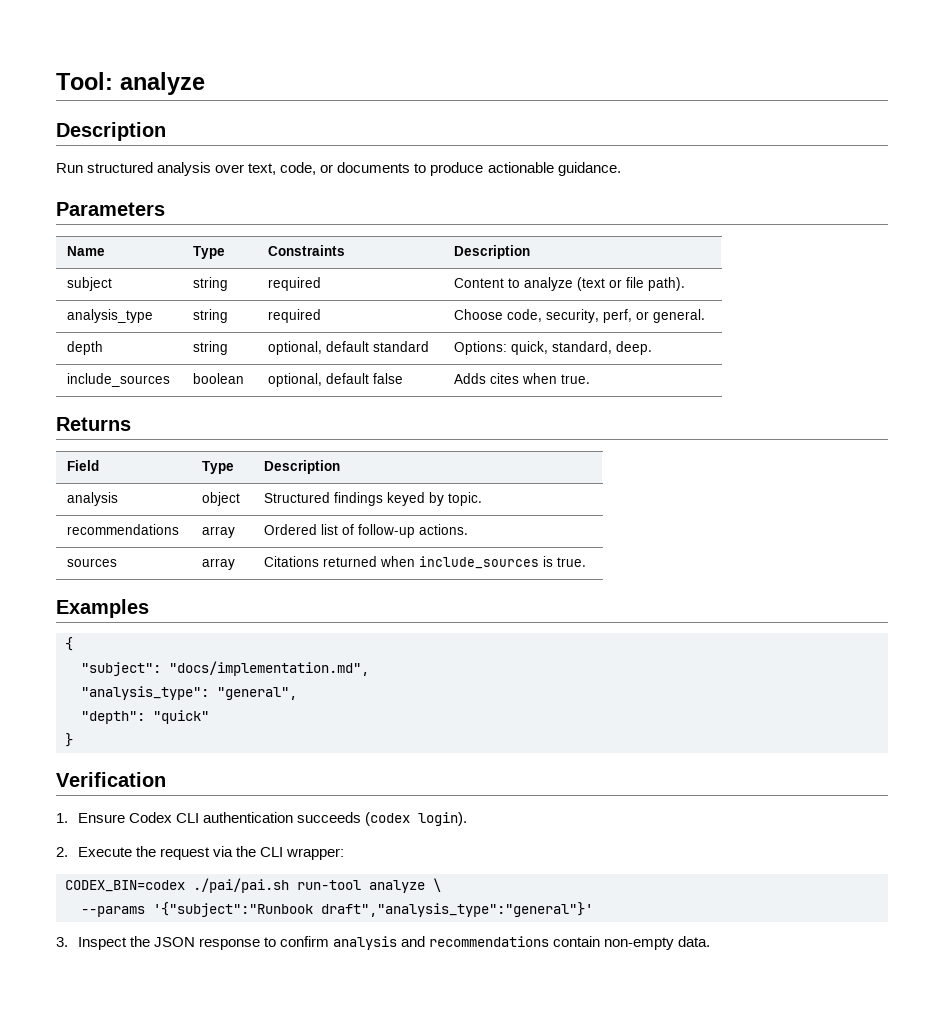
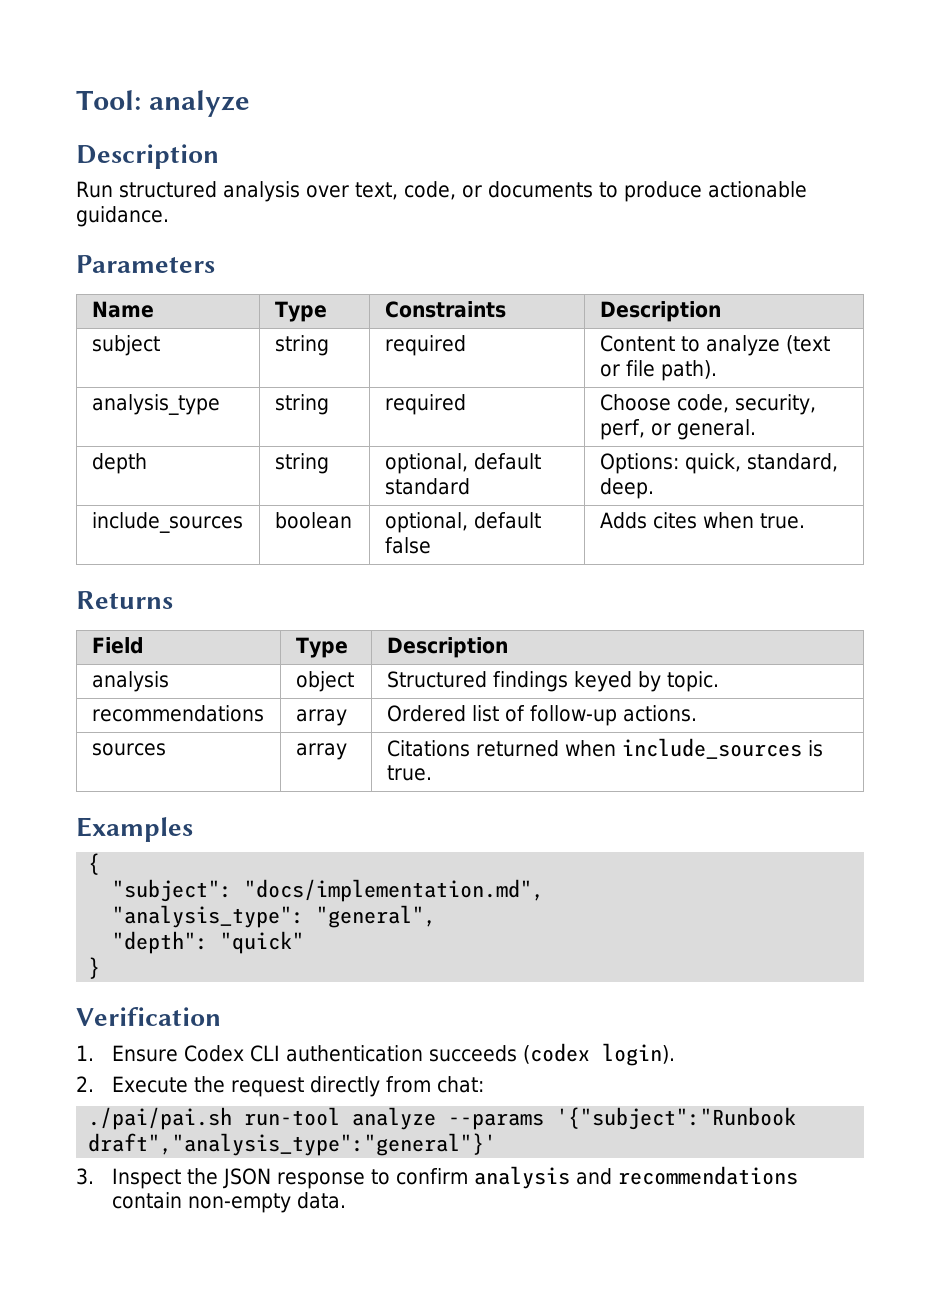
- 2. Execute the request via the CLI wrapper:
- CODEX_BIN=codex ./pai/pai.sh run-tool analyze \
- --params '{"subject":"Runbook draft","analysis_type":"general"}'
+ 2. Execute the request directly from chat:
+ ./pai/pai.sh run-tool analyze --params '{"subject":"Runbook draft","analysis_type":"general"}'

